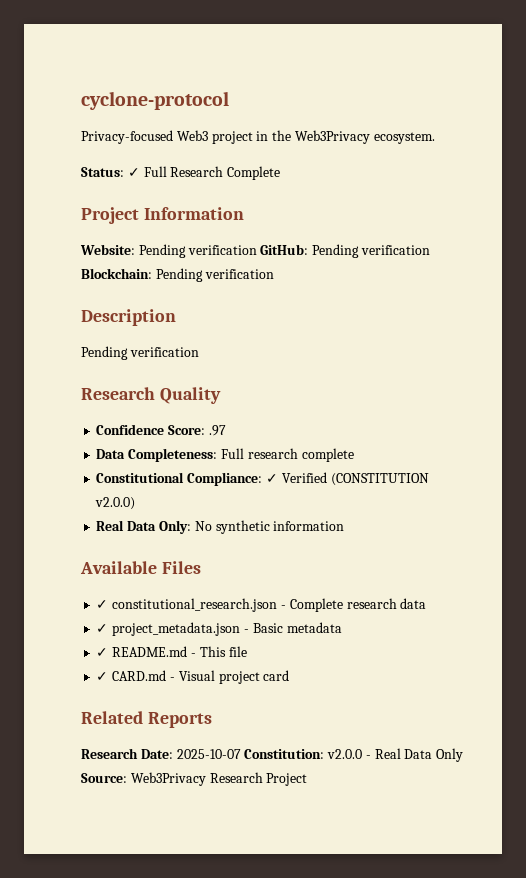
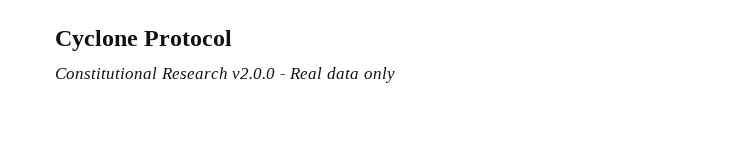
- cyclone-protocol
- Privacy-focused Web3 project in the Web3Privacy ecosystem.
- Status: ✓ Full Research Complete
- Project Information
- Website: Pending verification GitHub: Pending verification Blockchain: Pending verification
- Description
- Pending verification
- Research Quality
- Confidence Score: .97
- Data Completeness: Full research complete
- Constitutional Compliance: ✓ Verified (CONSTITUTION v2.0.0)
- Real Data Only: No synthetic information
- Available Files
- ✓ constitutional_research.json - Complete research data
- ✓ project_metadata.json - Basic metadata
- ✓ README.md - This file
- ✓ CARD.md - Visual project card
- Related Reports
- Research Date: 2025-10-07 Constitution: v2.0.0 - Real Data Only Source: Web3Privacy Research Project
+ Cyclone Protocol
+ Constitutional Research v2.0.0 - Real data only

